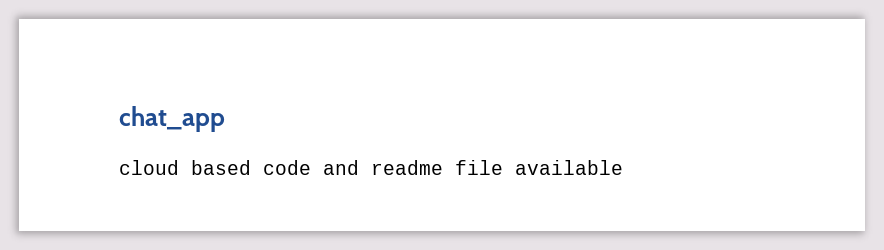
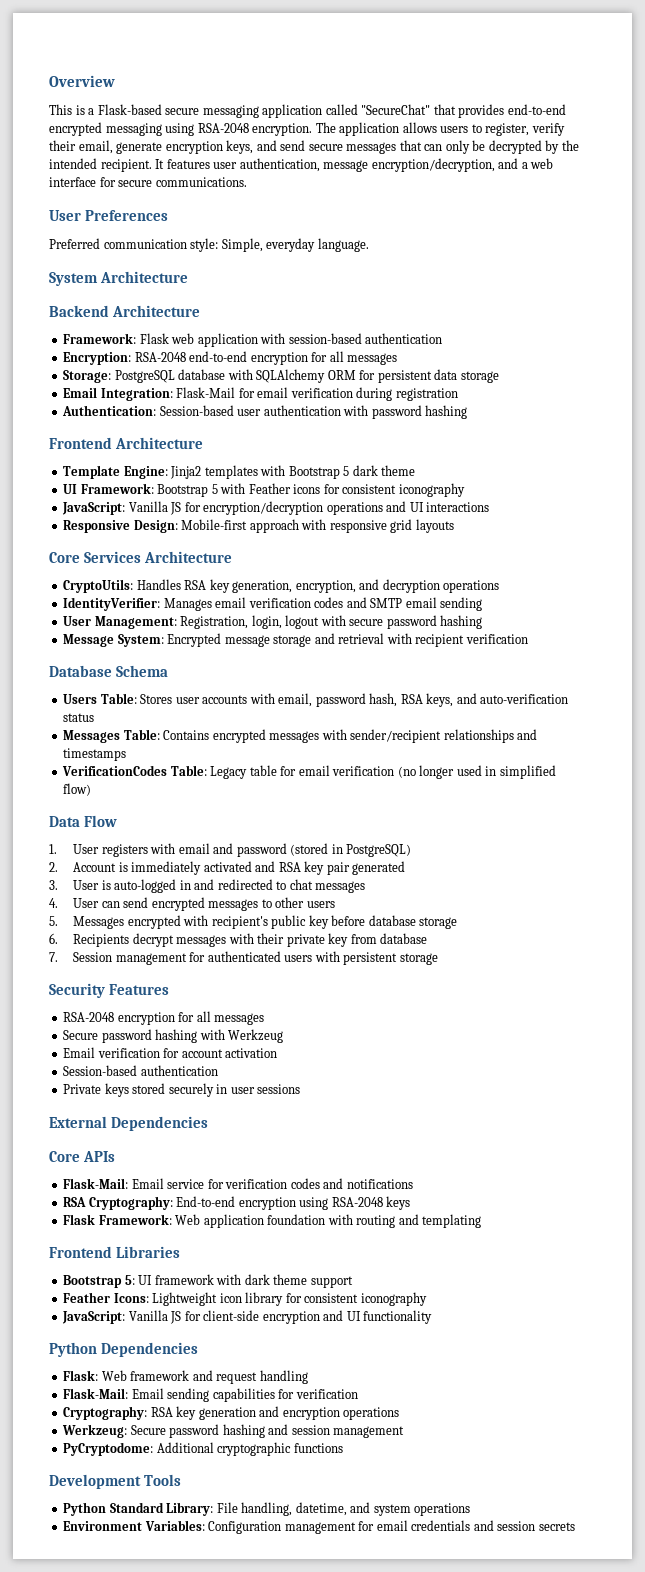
- chat_app
- cloud based code and readme file available
+ Overview
+ This is a Flask-based secure messaging application called "SecureChat" that provides end-to-end encrypted messaging using RSA-2048 encryption. The application allows users to register, verify their email, generate encryption keys, and send secure messages that can only be decrypted by the intended recipient. It features user authentication, message encryption/decryption, and a web interface for secure communications.
+ User Preferences
+ Preferred communication style: Simple, everyday language.
+ System Architecture
+ Backend Architecture
+ Framework: Flask web application with session-based authentication
+ Encryption: RSA-2048 end-to-end encryption for all messages
+ Storage: PostgreSQL database with SQLAlchemy ORM for persistent data storage
+ Email Integration: Flask-Mail for email verification during registration
+ Authentication: Session-based user authentication with password hashing
+ Frontend Architecture
+ Template Engine: Jinja2 templates with Bootstrap 5 dark theme
+ UI Framework: Bootstrap 5 with Feather icons for consistent iconography
+ JavaScript: Vanilla JS for encryption/decryption operations and UI interactions
+ Responsive Design: Mobile-first approach with responsive grid layouts
+ Core Services Architecture
+ CryptoUtils: Handles RSA key generation, encryption, and decryption operations
+ IdentityVerifier: Manages email verification codes and SMTP email sending
+ User Management: Registration, login, logout with secure password hashing
+ Message System: Encrypted message storage and retrieval with recipient verification
+ Database Schema
+ Users Table: Stores user accounts with email, password hash, RSA keys, and auto-verification status
+ Messages Table: Contains encrypted messages with sender/recipient relationships and timestamps
+ VerificationCodes Table: Legacy table for email verification (no longer used in simplified flow)
+ Data Flow
+ 1. User registers with email and password (stored in PostgreSQL)
+ 2. Account is immediately activated and RSA key pair generated
+ 3. User is auto-logged in and redirected to chat messages
+ 4. User can send encrypted messages to other users
+ 5. Messages encrypted with recipient's public key before database storage
+ 6. Recipients decrypt messages with their private key from database
+ 7. Session management for authenticated users with persistent storage
+ Security Features
+ RSA-2048 encryption for all messages
+ Secure password hashing with Werkzeug
+ Email verification for account activation
+ Session-based authentication
+ Private keys stored securely in user sessions
+ External Dependencies
+ Core APIs
+ Flask-Mail: Email service for verification codes and notifications
+ RSA Cryptography: End-to-end encryption using RSA-2048 keys
+ Flask Framework: Web application foundation with routing and templating
+ Frontend Libraries
+ Bootstrap 5: UI framework with dark theme support
+ Feather Icons: Lightweight icon library for consistent iconography
+ JavaScript: Vanilla JS for client-side encryption and UI functionality
+ Python Dependencies
+ Flask: Web framework and request handling
+ Flask-Mail: Email sending capabilities for verification
+ Cryptography: RSA key generation and encryption operations
+ Werkzeug: Secure password hashing and session management
+ PyCryptodome: Additional cryptographic functions
+ Development Tools
+ Python Standard Library: File handling, datetime, and system operations
+ Environment Variables: Configuration management for email credentials and session secrets

